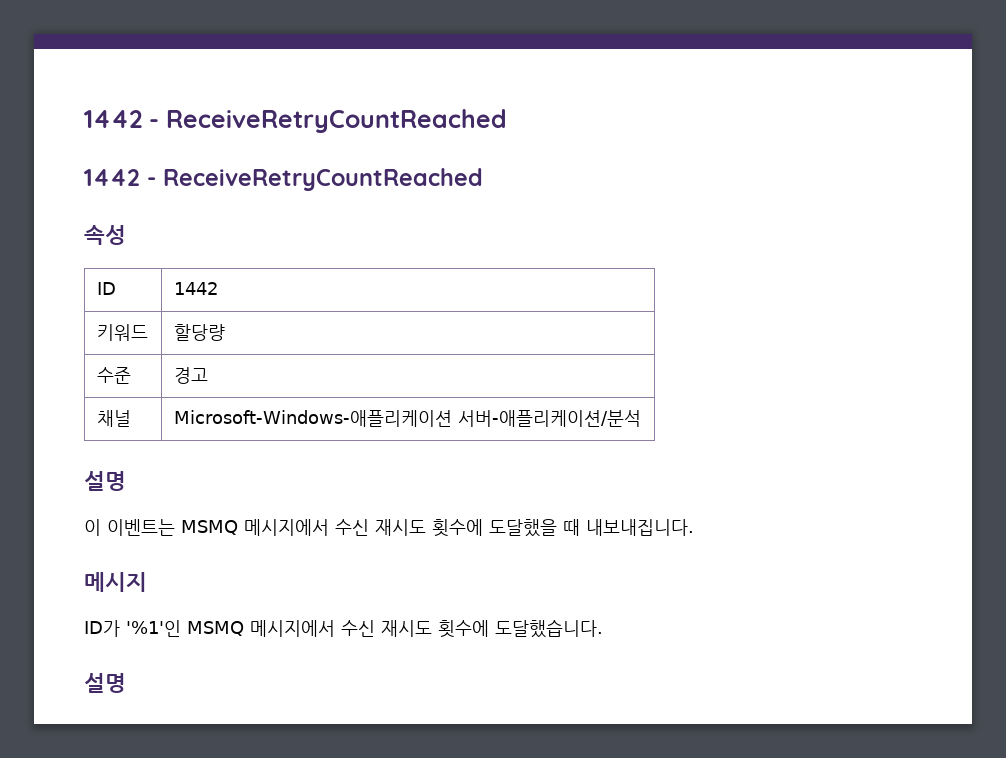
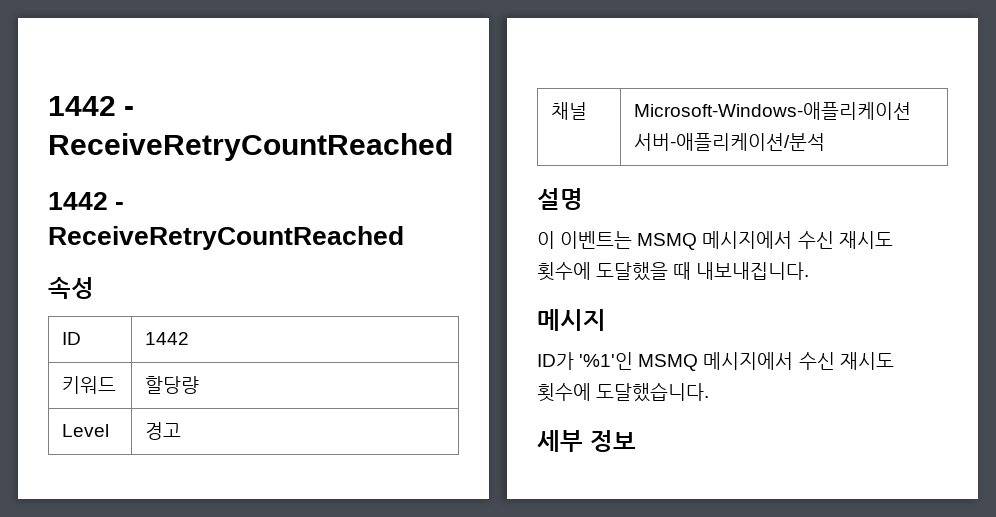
- 수준 | 경고
+ Level | 경고
  ID가 '%1'인 MSMQ 메시지에서 수신 재시도 횟수에 도달했습니다.
- 설명
+ 세부 정보

